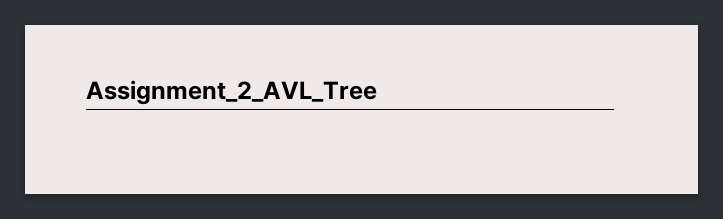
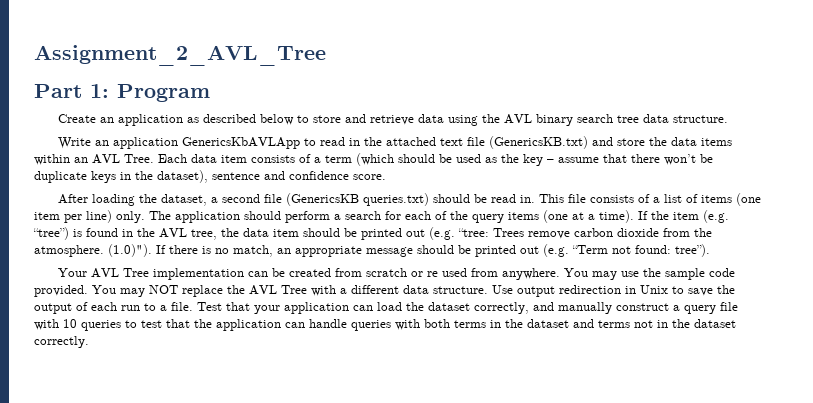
+ Part 1: Program
+ Create an application as described below to store and retrieve data using the AVL binary search tree data structure.
+ Write an application GenericsKbAVLApp to read in the attached text file (GenericsKB.txt) and store the data items within an AVL Tree. Each data item consists of a term (which should be used as the key – assume that there won’t be duplicate keys in the dataset), sentence and confidence score.
+ After loading the dataset, a second file (GenericsKB queries.txt) should be read in. This file consists of a list of items (one item per line) only. The application should perform a search for each of the query items (one at a time). If the item (e.g. “tree”) is found in the AVL tree, the data item should be printed out (e.g. “tree: Trees remove carbon dioxide from the atmosphere. (1.0)"). If there is no match, an appropriate message should be printed out (e.g. “Term not found: tree”).
+ Your AVL Tree implementation can be created from scratch or re used from anywhere. You may use the sample code provided. You may NOT replace the AVL Tree with a different data structure. Use output redirection in Unix to save the output of each run to a file. Test that your application can load the dataset correctly, and manually construct a query file with 10 queries to test that the application can handle queries with both terms in the dataset and terms not in the dataset correctly.

